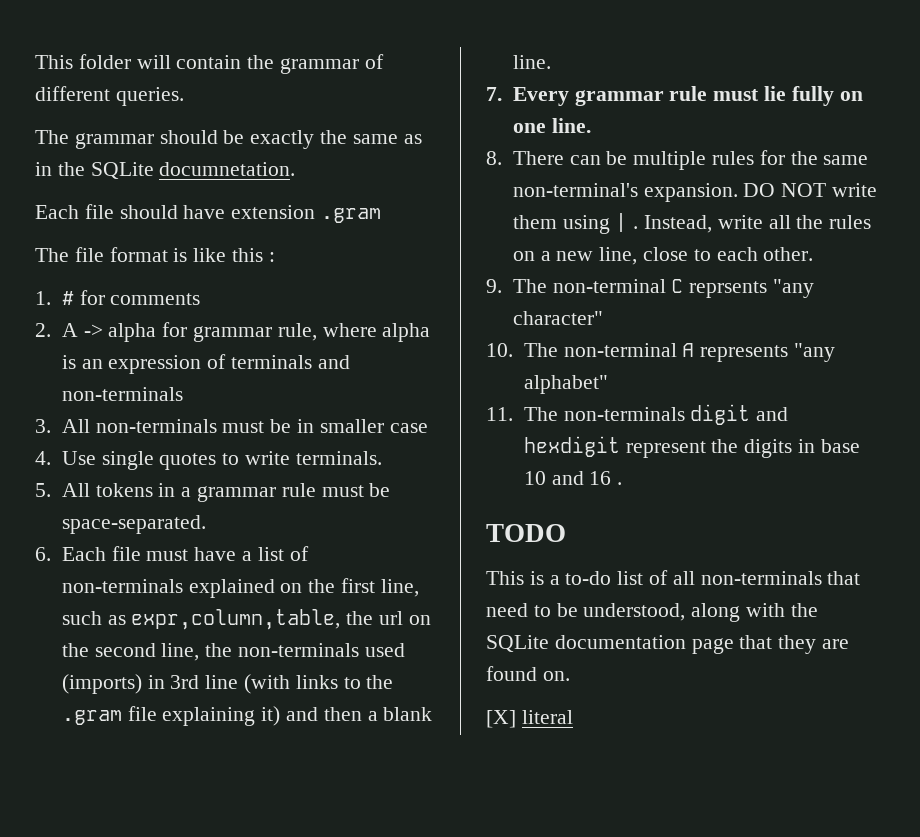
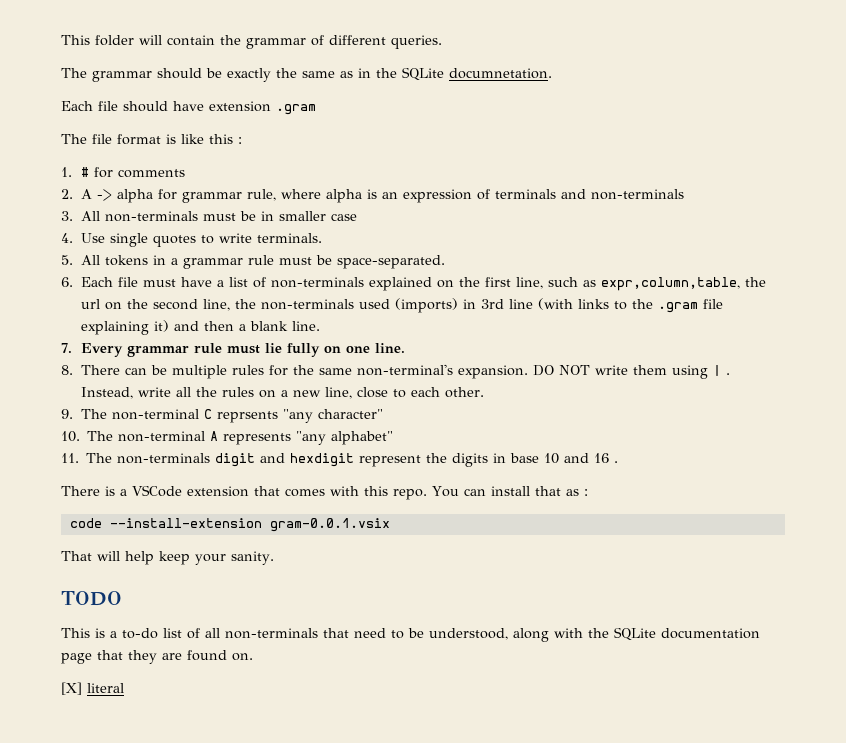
+ There is a VSCode extension that comes with this repo. You can install that as :
+ code --install-extension gram-0.0.1.vsix
+ That will help keep your sanity.

